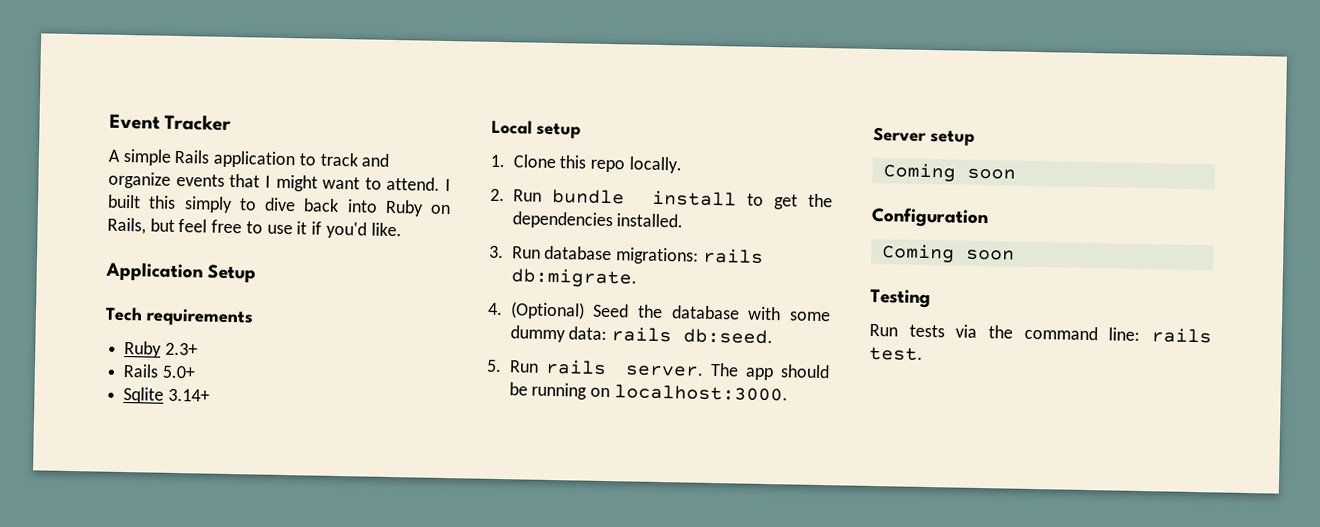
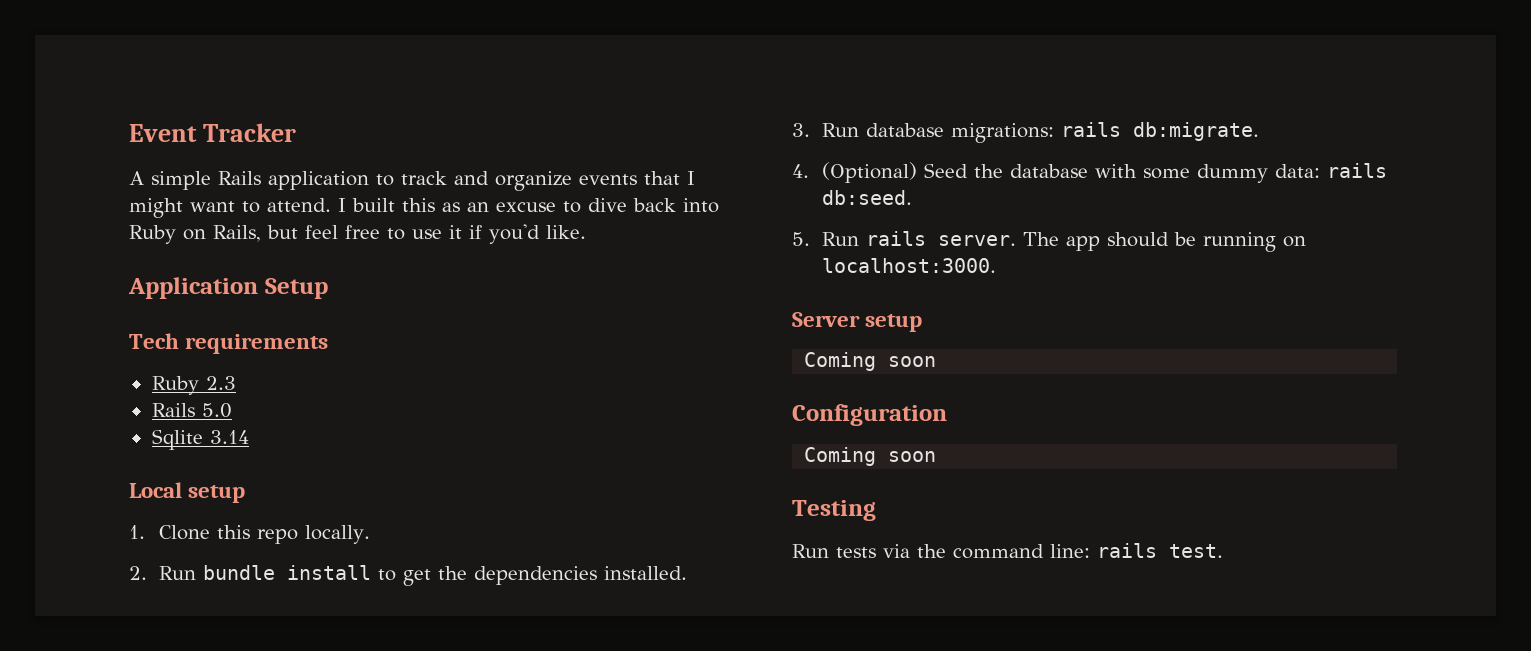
- I built this simply to dive back into Ruby on Rails, but feel free to use it if you'd like.
+ I built this as an excuse to dive back into Ruby on Rails, but feel free to use it if you'd like.
- Ruby 2.3+
- Rails 5.0+
+ Ruby 2.3
+ Rails 5.0
- Sqlite 3.14+
+ Sqlite 3.14

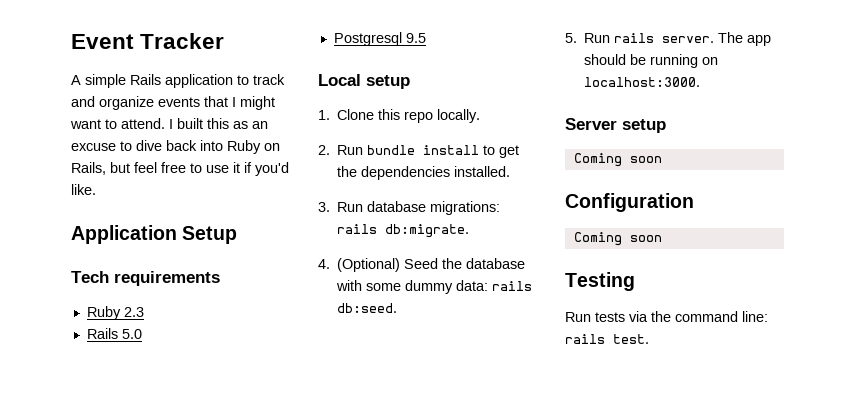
- Sqlite 3.14
+ Postgresql 9.5

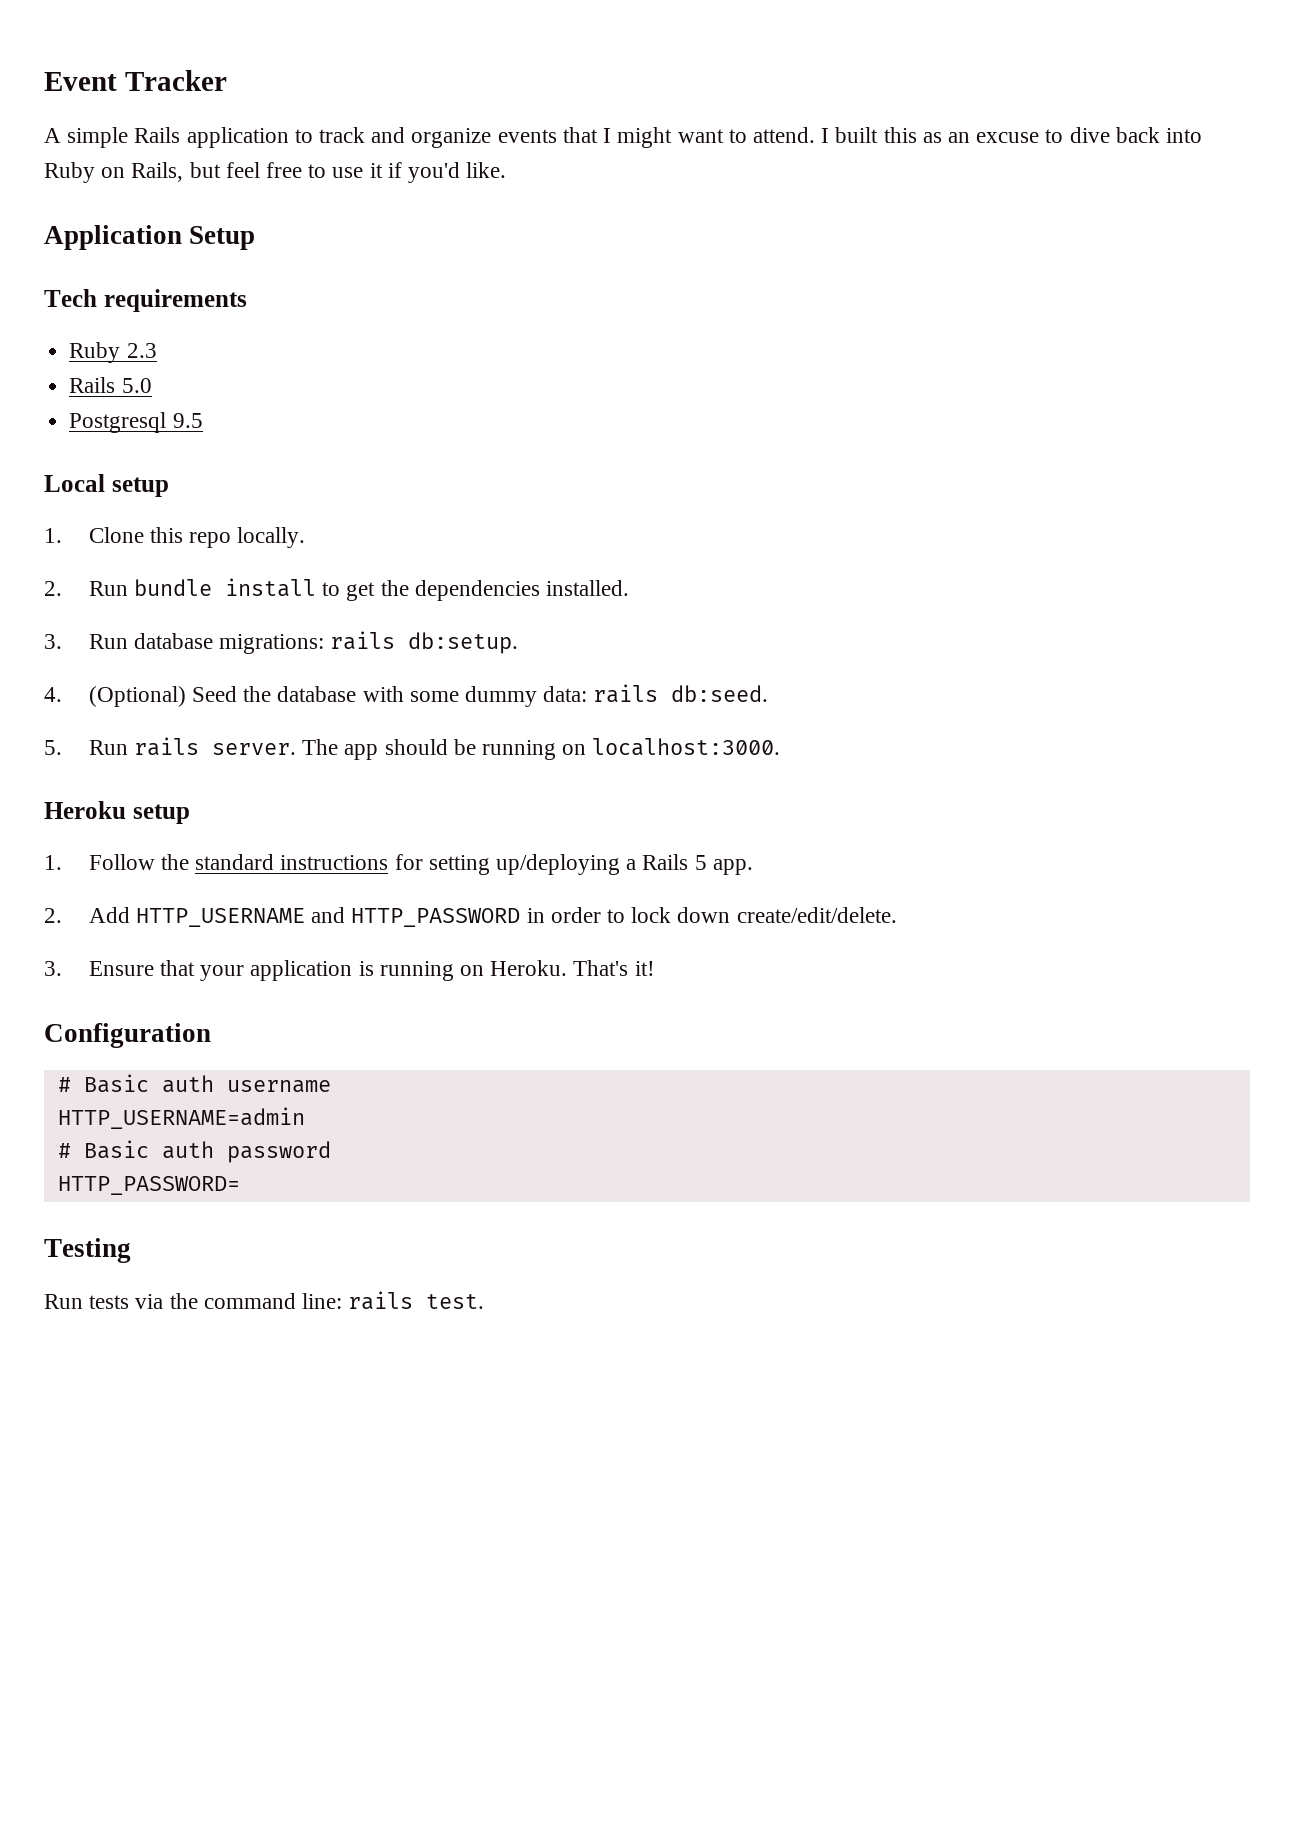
- 3. Run database migrations: rails db:migrate.
+ 3. Run database migrations: rails db:setup.
- Server setup
- Coming soon
+ Heroku setup
+ 1. Follow the standard instructions for setting up/deploying a Rails 5 app.
+ 2. Add HTTP_USERNAME and HTTP_PASSWORD in order to lock down create/edit/delete.
+ 3. Ensure that your application is running on Heroku. That's it!
  Configuration
- Coming soon
+ # Basic auth username
+ HTTP_USERNAME=admin
+ # Basic auth password
+ HTTP_PASSWORD=

